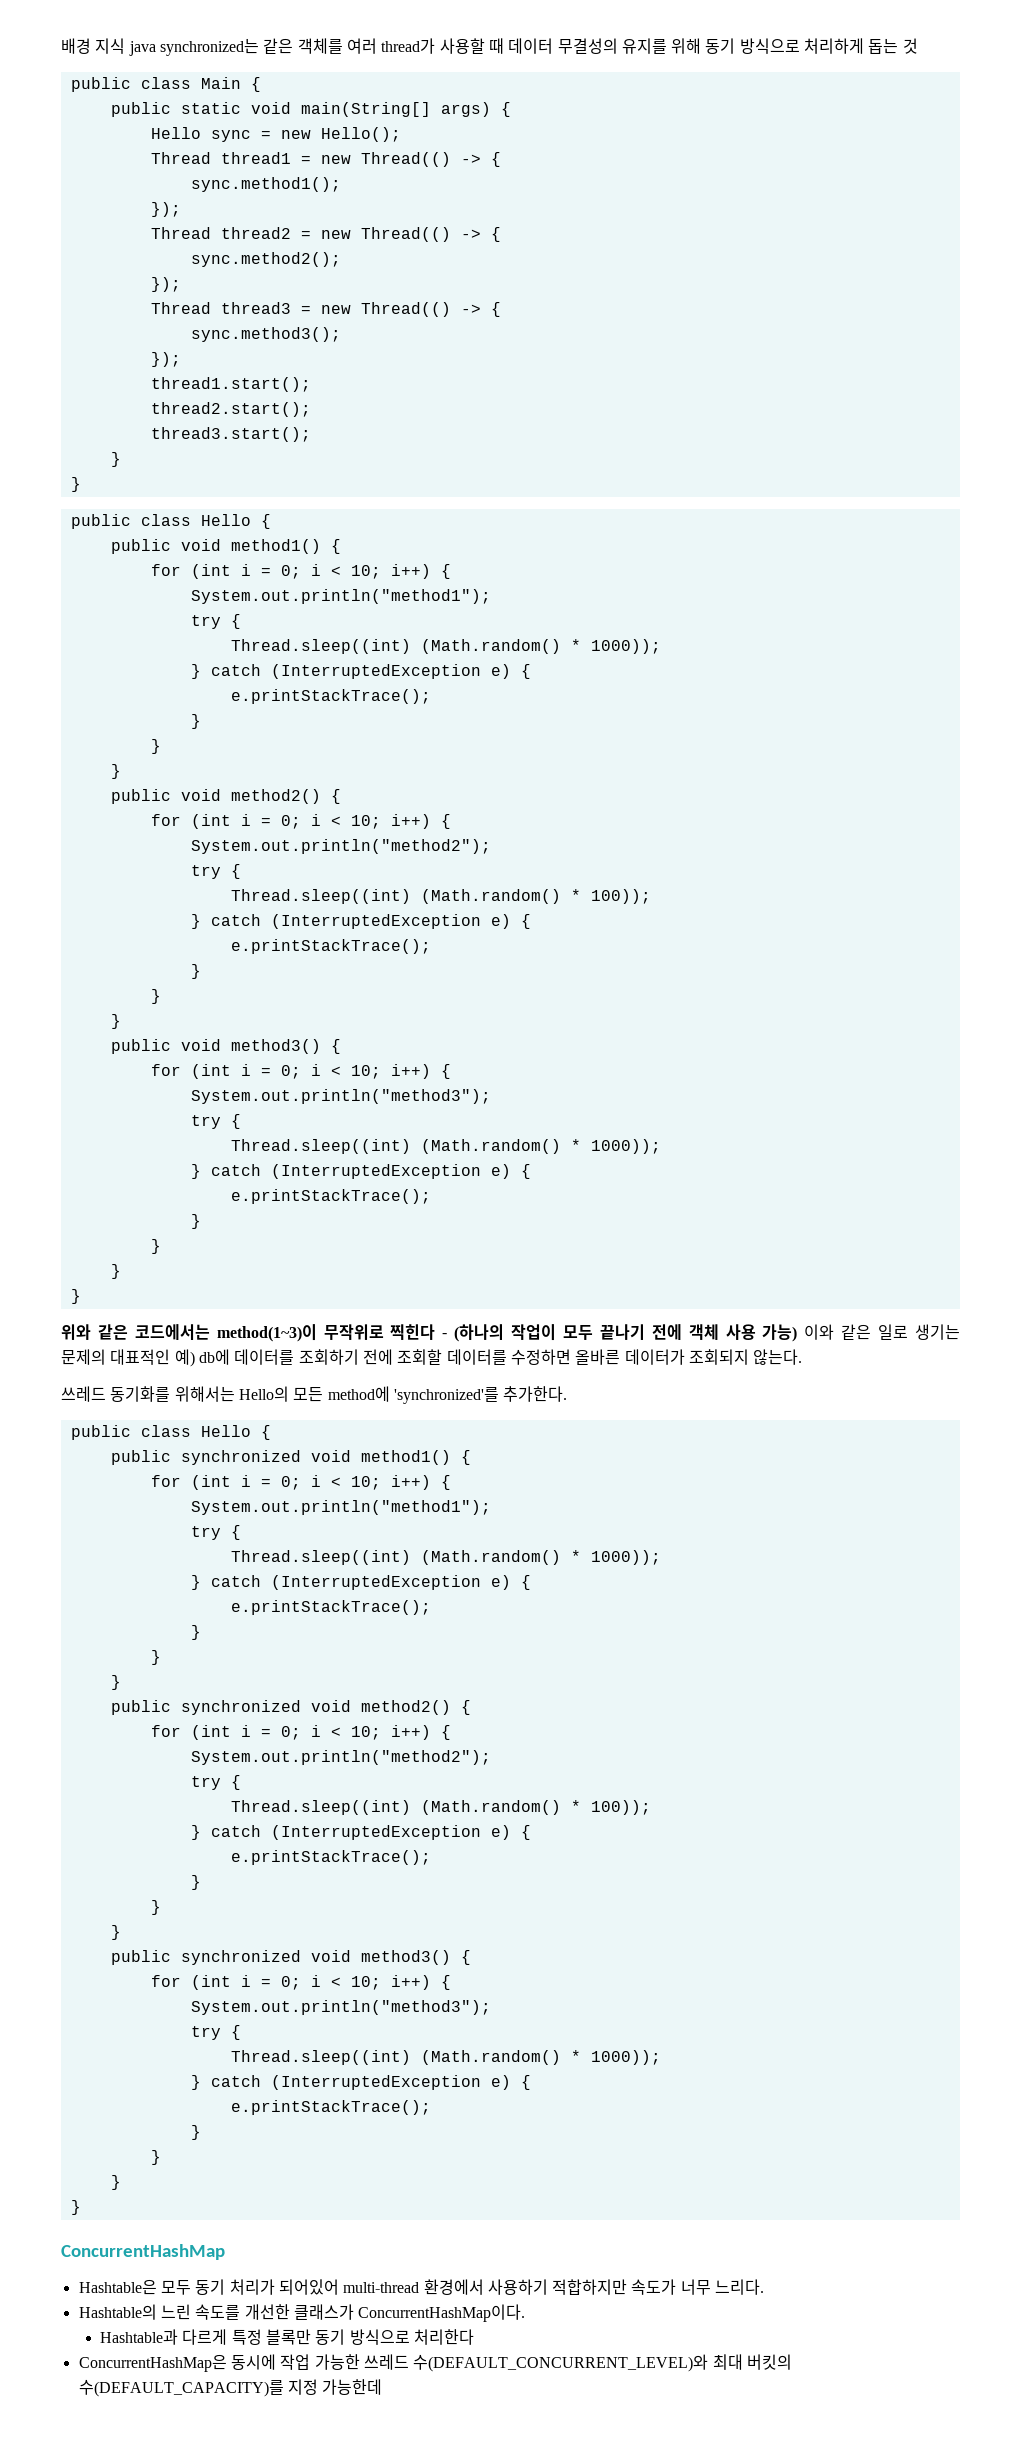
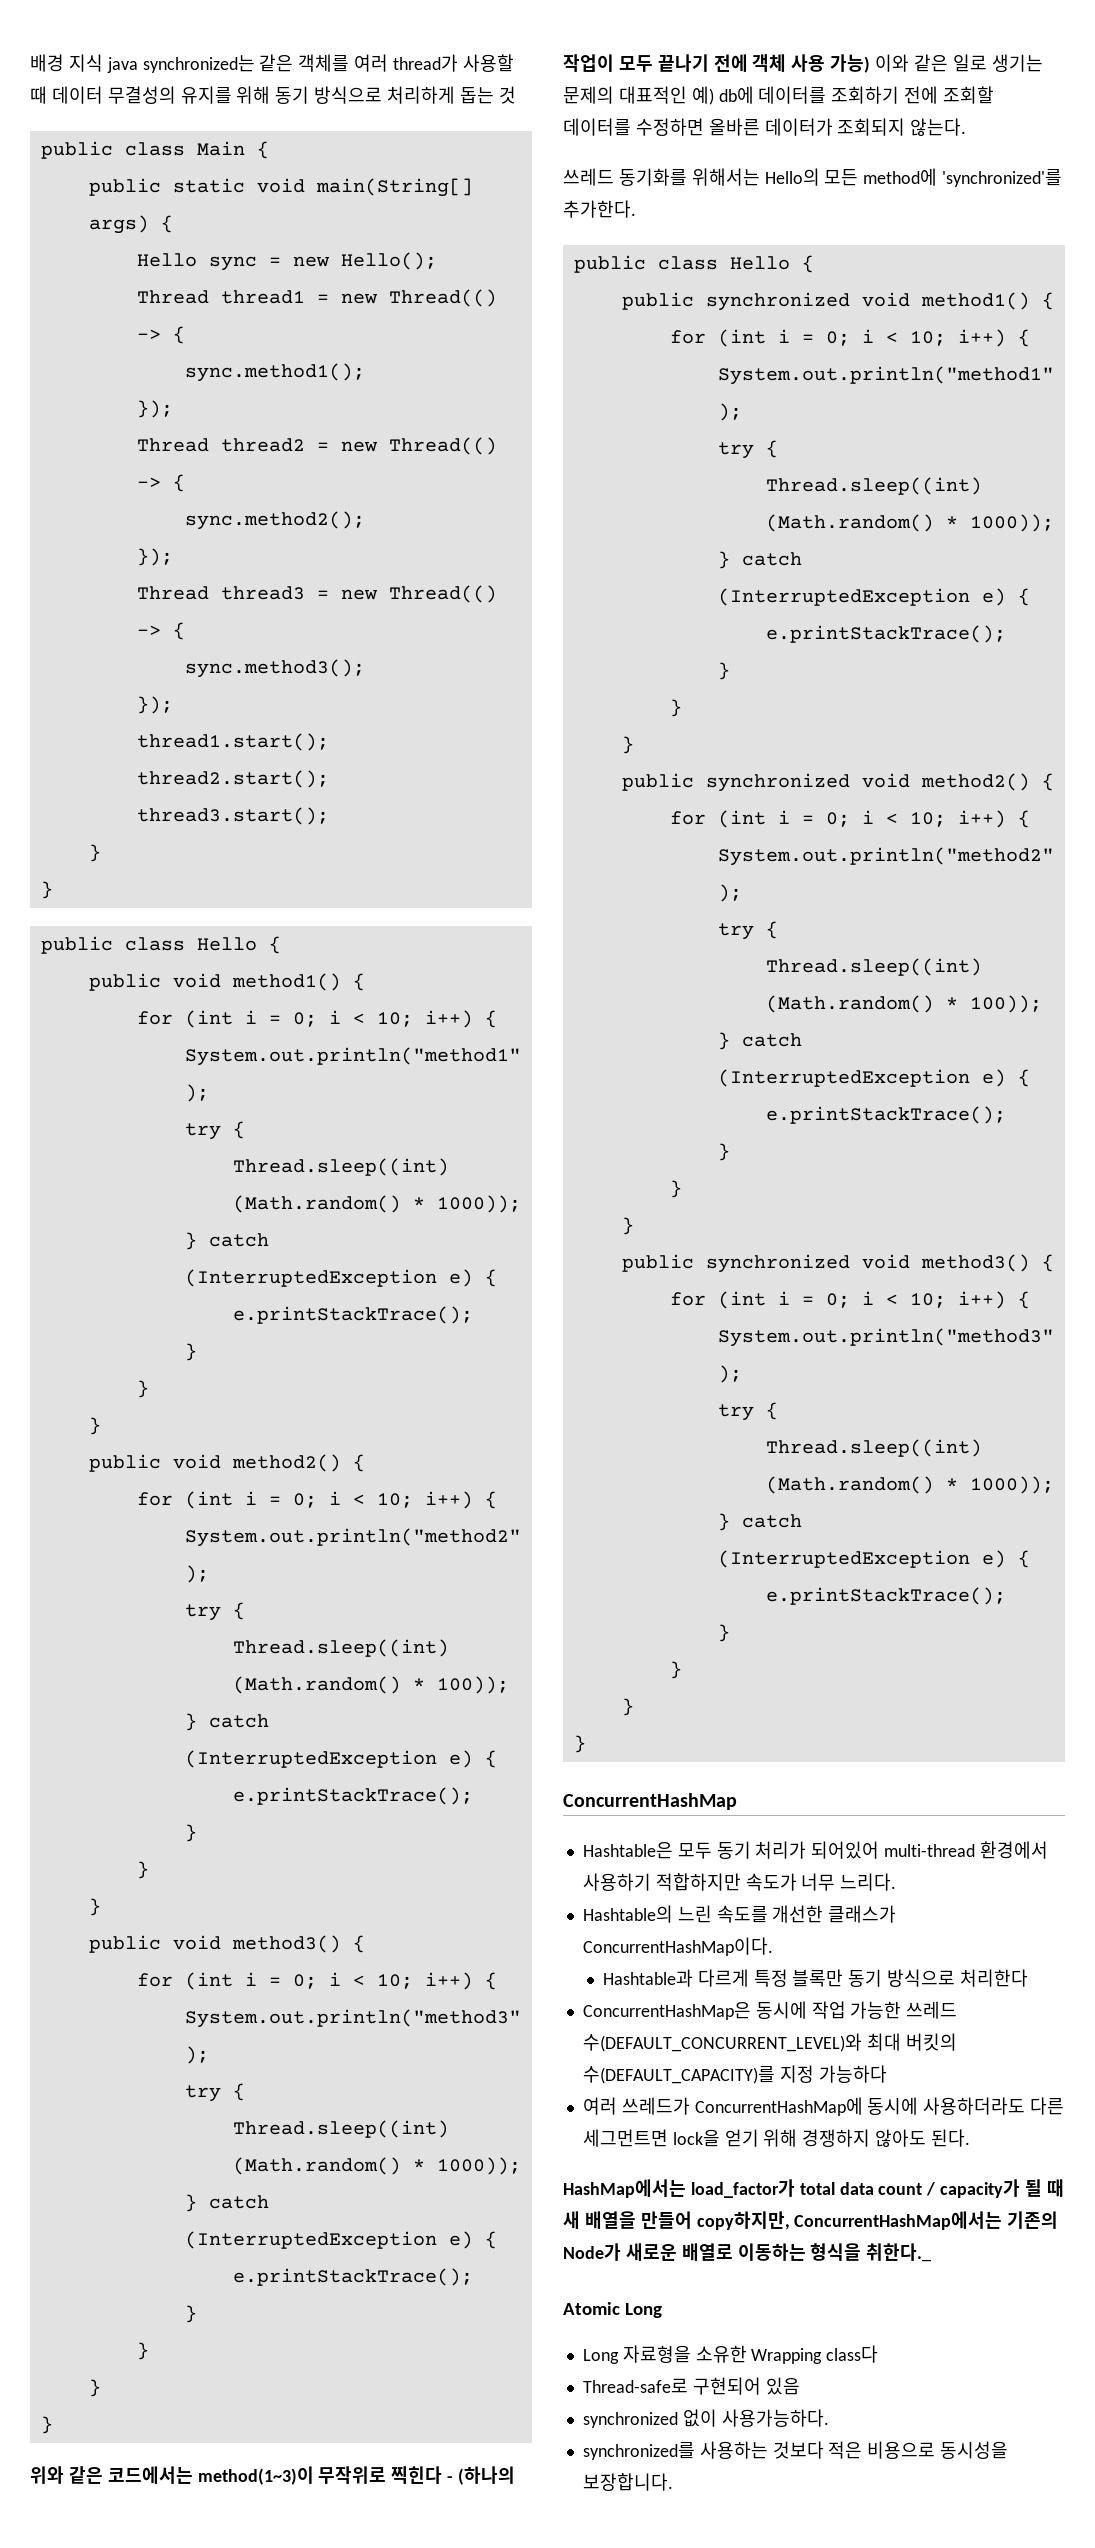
- ConcurrentHashMap은 동시에 작업 가능한 쓰레드 수(DEFAULT_CONCURRENT_LEVEL)와 최대 버킷의 수(DEFAULT_CAPACITY)를 지정 가능한데
+ ConcurrentHashMap은 동시에 작업 가능한 쓰레드 수(DEFAULT_CONCURRENT_LEVEL)와 최대 버킷의 수(DEFAULT_CAPACITY)를 지정 가능하다
+ 여러 쓰레드가 ConcurrentHashMap에 동시에 사용하더라도 다른 세그먼트면 lock을 얻기 위해 경쟁하지 않아도 된다.
+ HashMap에서는 load_factor가 total data count / capacity가 될 때 새 배열을 만들어 copy하지만, ConcurrentHashMap에서는 기존의 Node가 새로운 배열로 이동하는 형식을 취한다._
+ Atomic Long
+ Long 자료형을 소유한 Wrapping class다
+ Thread-safe로 구현되어 있음
+ synchronized 없이 사용가능하다.
+ synchronized를 사용하는 것보다 적은 비용으로 동시성을 보장합니다.

